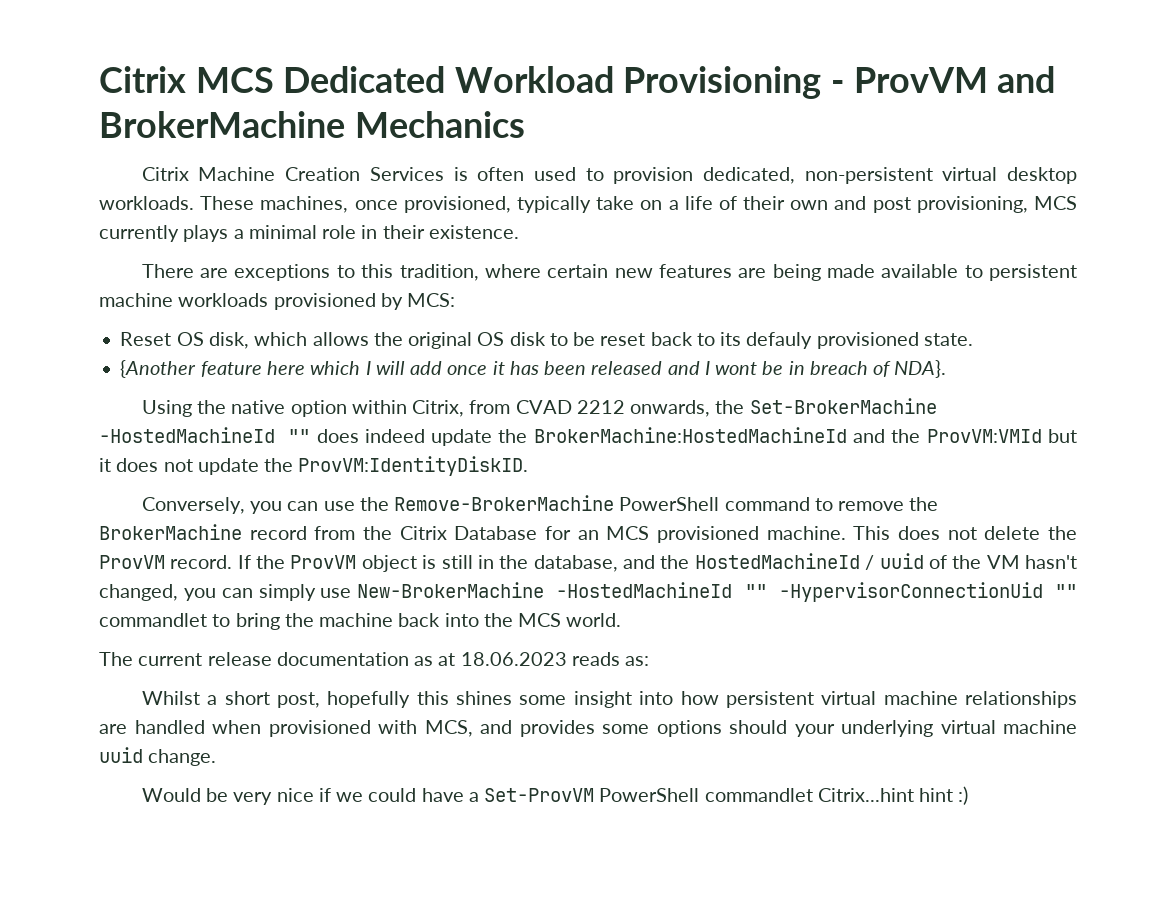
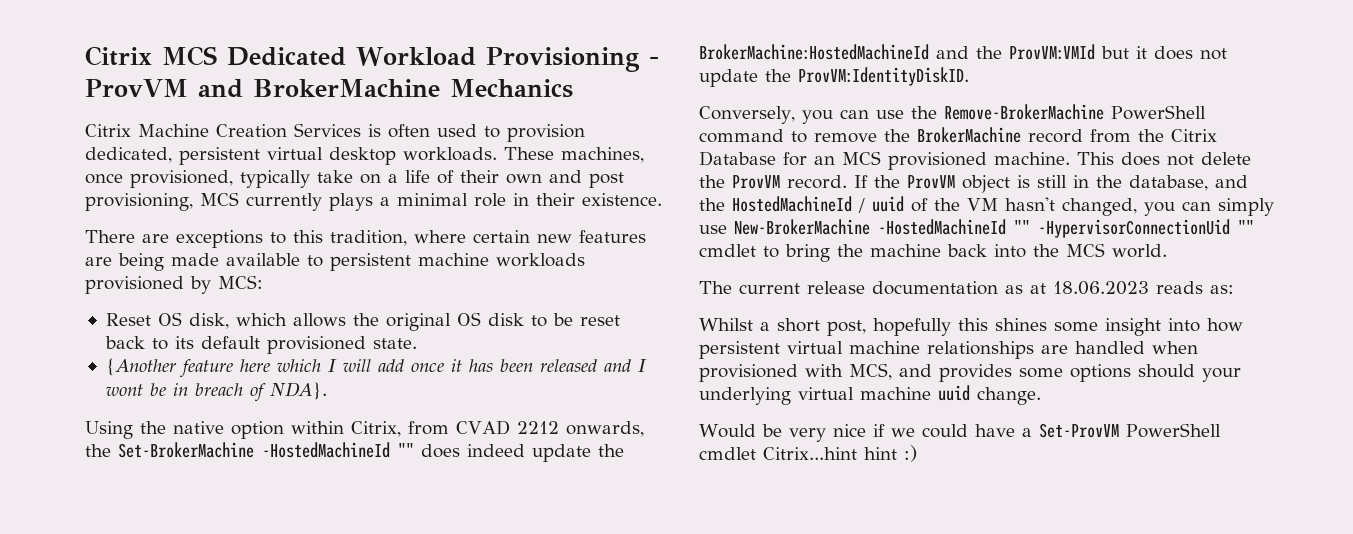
- Citrix Machine Creation Services is often used to provision dedicated, non-persistent virtual desktop workloads.
+ Citrix Machine Creation Services is often used to provision dedicated, persistent virtual desktop workloads.
- Reset OS disk, which allows the original OS disk to be reset back to its defauly provisioned state.
+ Reset OS disk, which allows the original OS disk to be reset back to its default provisioned state.
- If the ProvVM object is still in the database, and the HostedMachineId / uuid of the VM hasn't changed, you can simply use New-BrokerMachine -HostedMachineId "" -HypervisorConnectionUid "" commandlet to bring the machine back into the MCS world.
+ If the ProvVM object is still in the database, and the HostedMachineId / uuid of the VM hasn't changed, you can simply use New-BrokerMachine -HostedMachineId "" -HypervisorConnectionUid "" cmdlet to bring the machine back into the MCS world.
- Would be very nice if we could have a Set-ProvVM PowerShell commandlet Citrix...hint hint :)
+ Would be very nice if we could have a Set-ProvVM PowerShell cmdlet Citrix...hint hint :)

